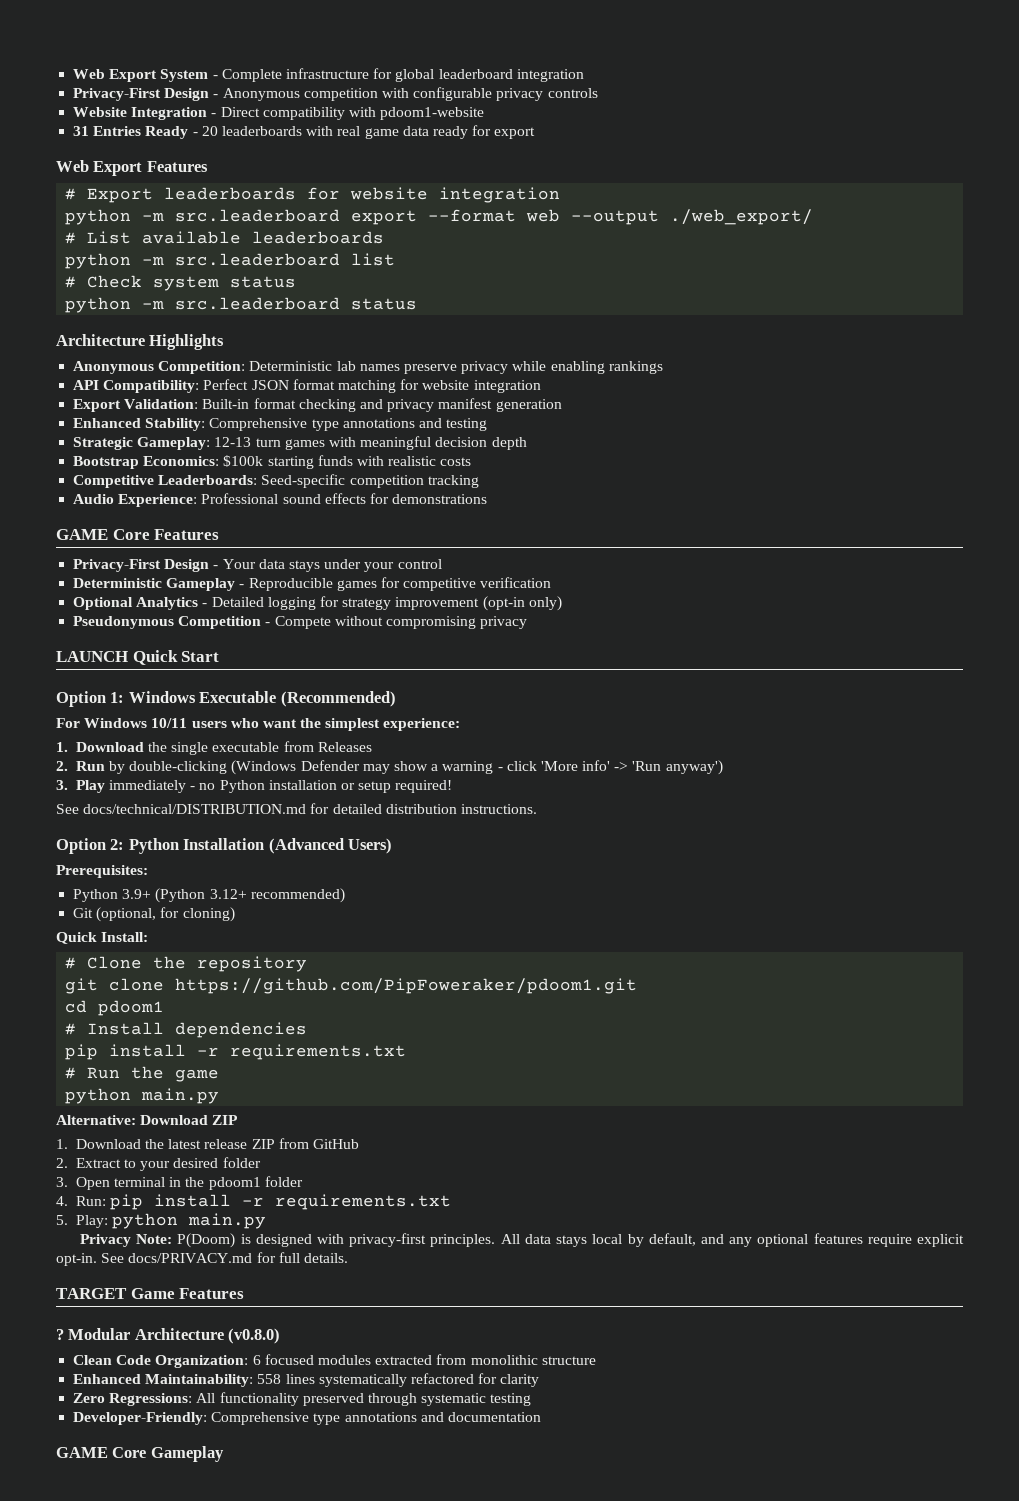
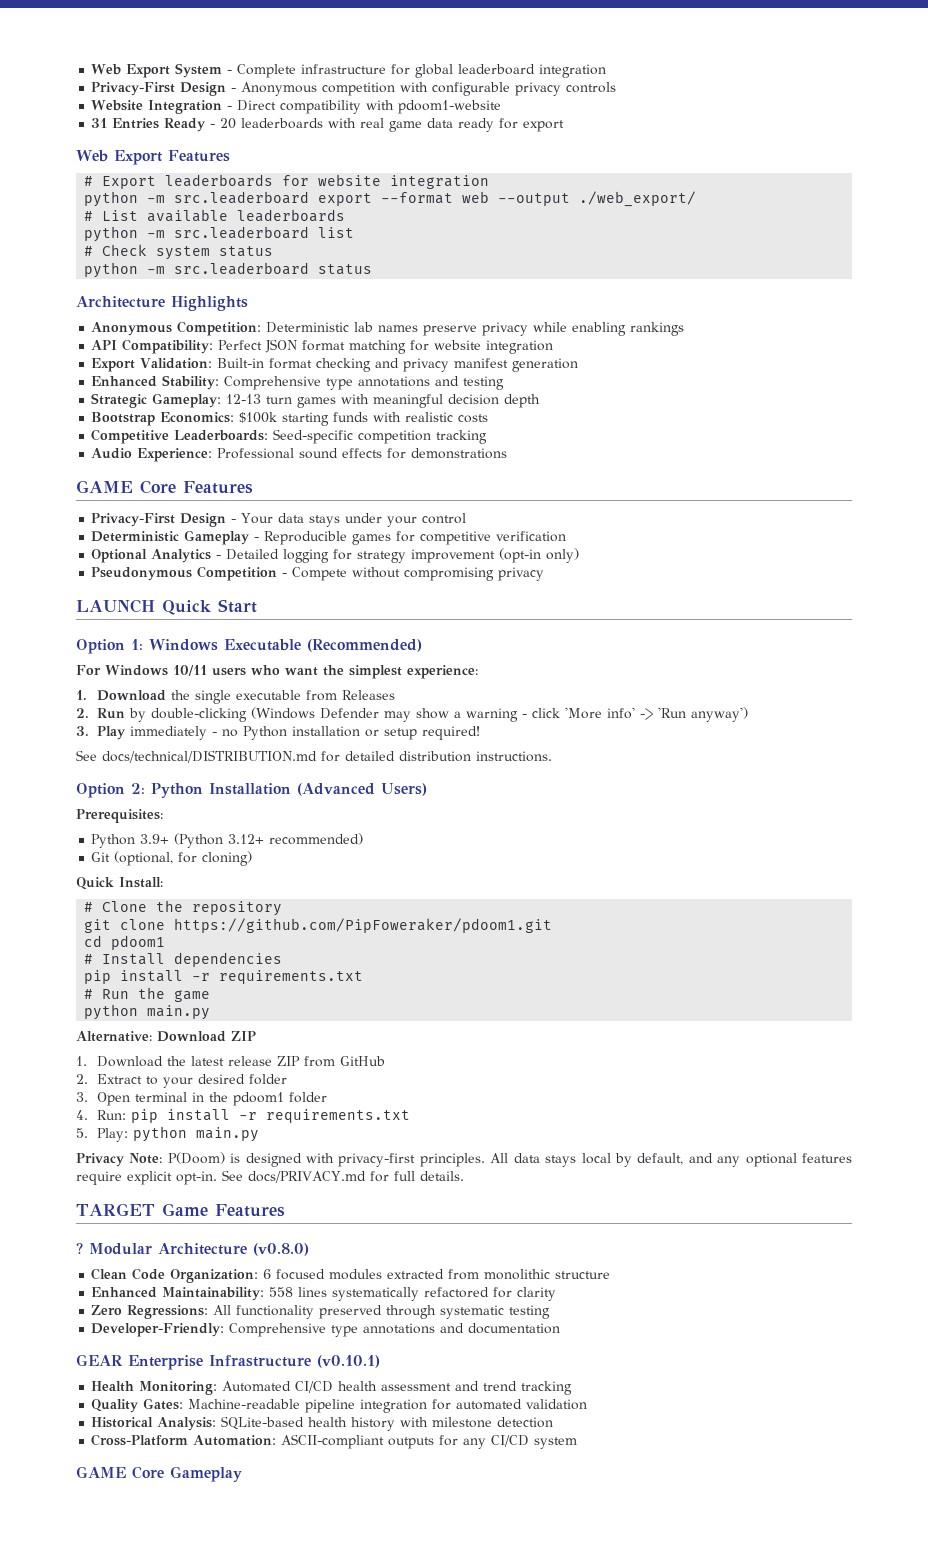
+ GEAR Enterprise Infrastructure (v0.10.1)
+ Health Monitoring: Automated CI/CD health assessment and trend tracking
+ Quality Gates: Machine-readable pipeline integration for automated validation
+ Historical Analysis: SQLite-based health history with milestone detection
+ Cross-Platform Automation: ASCII-compliant outputs for any CI/CD system

